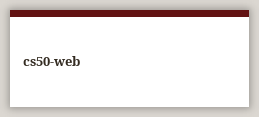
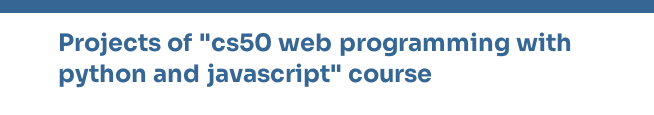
- cs50-web
+ Projects of "cs50 web programming with python and javascript" course

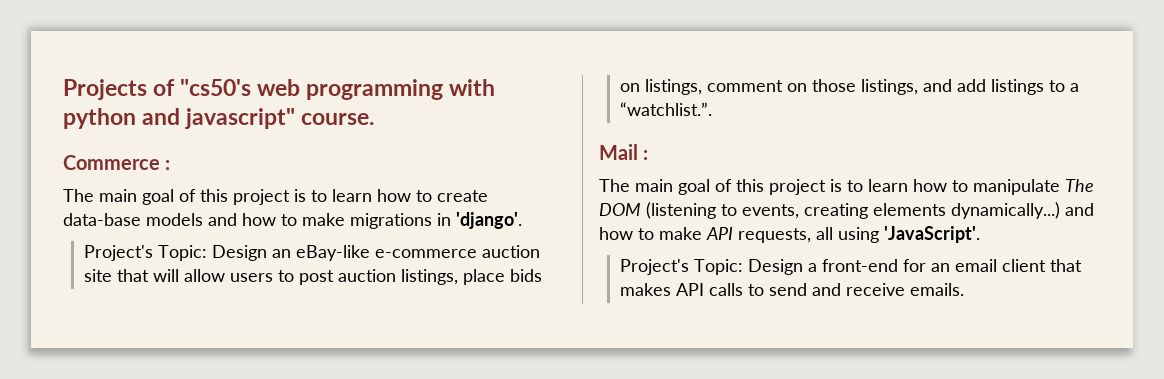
- Projects of "cs50 web programming with python and javascript" course
+ Projects of "cs50's web programming with python and javascript" course.
+ Commerce :
+ The main goal of this project is to learn how to create data-base models and how to make migrations in 'django'.
+ Project's Topic: Design an eBay-like e-commerce auction site that will allow users to post auction listings, place bids on listings, comment on those listings, and add listings to a “watchlist.”.
+ Mail :
+ The main goal of this project is to learn how to manipulate The DOM (listening to events, creating elements dynamically...) and how to make API requests, all using 'JavaScript'.
+ Project's Topic: Design a front-end for an email client that makes API calls to send and receive emails.

